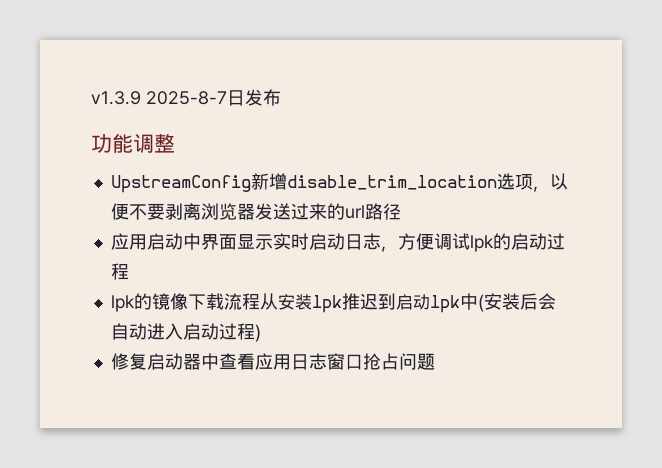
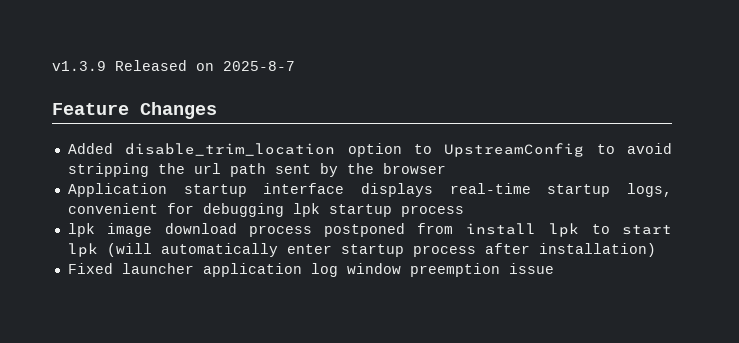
- v1.3.9 2025-8-7日发布
- 功能调整
- UpstreamConfig新增disable_trim_location选项，以便不要剥离浏览器发送过来的url路径
- 应用启动中界面显示实时启动日志，方便调试lpk的启动过程
- lpk的镜像下载流程从安装lpk推迟到启动lpk中(安装后会自动进入启动过程)
- 修复启动器中查看应用日志窗口抢占问题
+ v1.3.9 Released on 2025-8-7
+ Feature Changes
+ Added disable_trim_location option to UpstreamConfig to avoid stripping the url path sent by the browser
+ Application startup interface displays real-time startup logs, convenient for debugging lpk startup process
+ lpk image download process postponed from install lpk to start lpk (will automatically enter startup process after installation)
+ Fixed launcher application log window preemption issue

